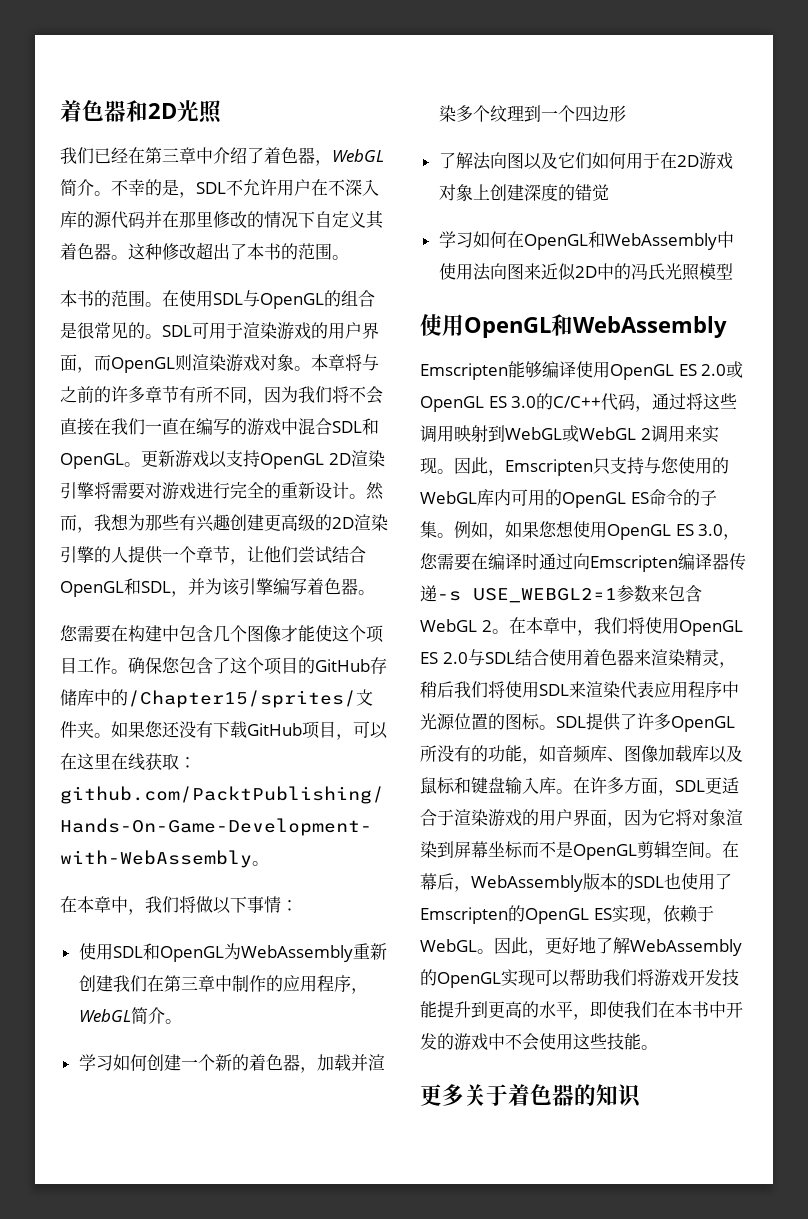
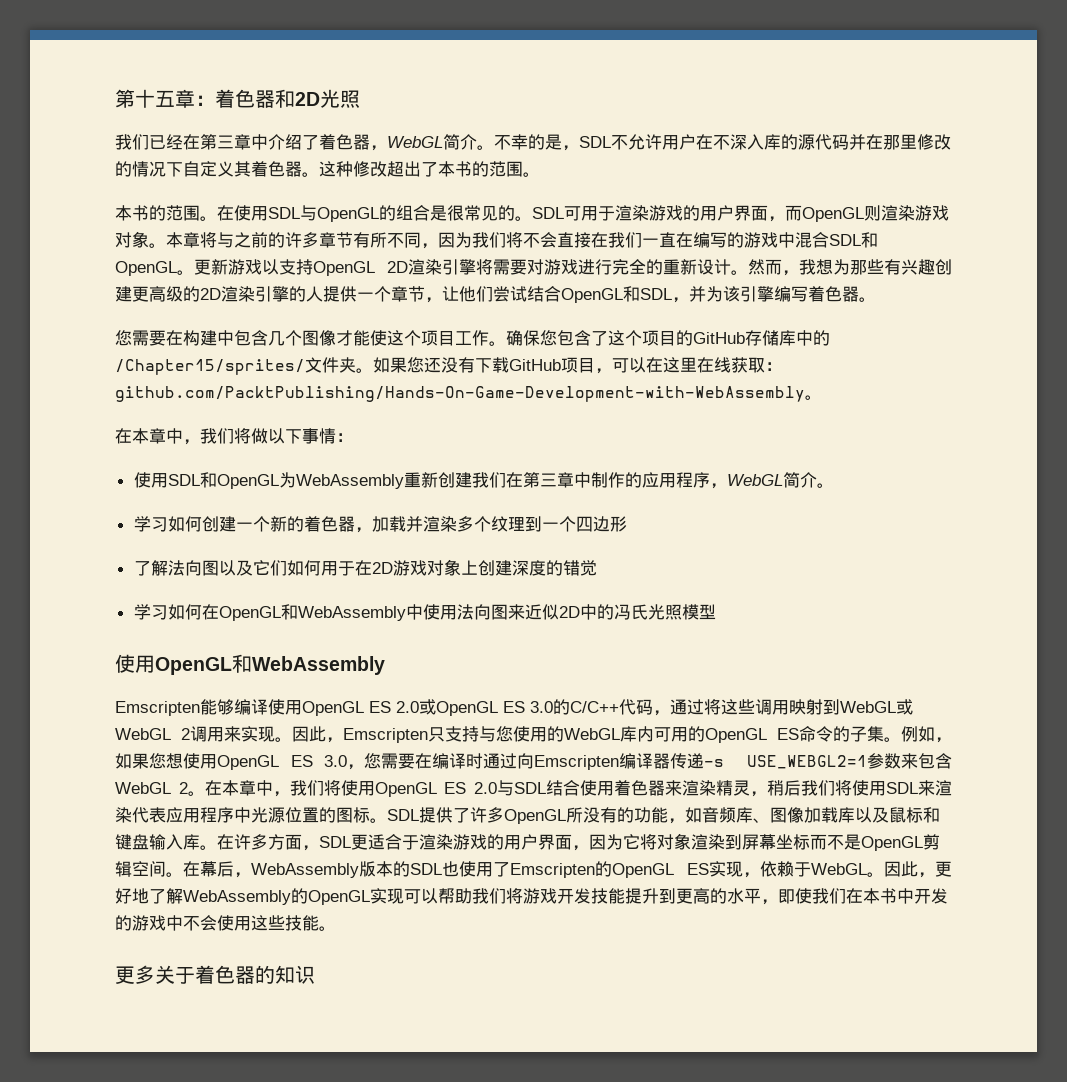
- 着色器和2D光照
+ 第十五章：着色器和2D光照

